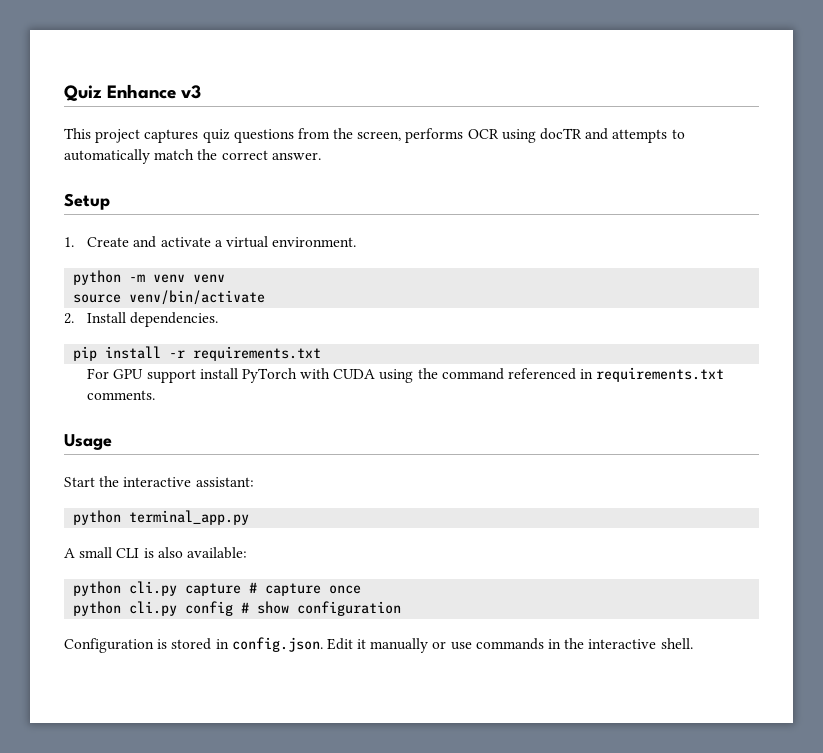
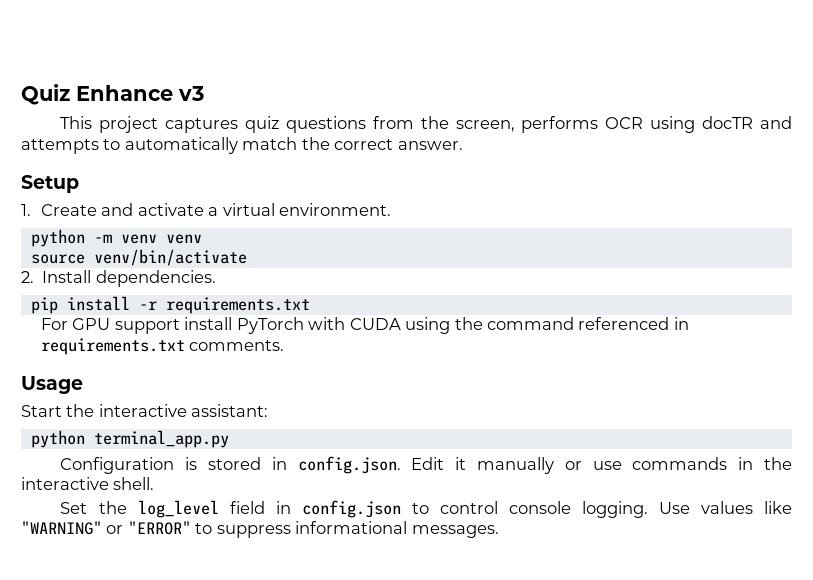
- A small CLI is also available:
- python cli.py capture # capture once
- python cli.py config # show configuration
+ Set the log_level field in config.json to control console logging. Use values like "WARNING" or "ERROR" to suppress informational messages.

